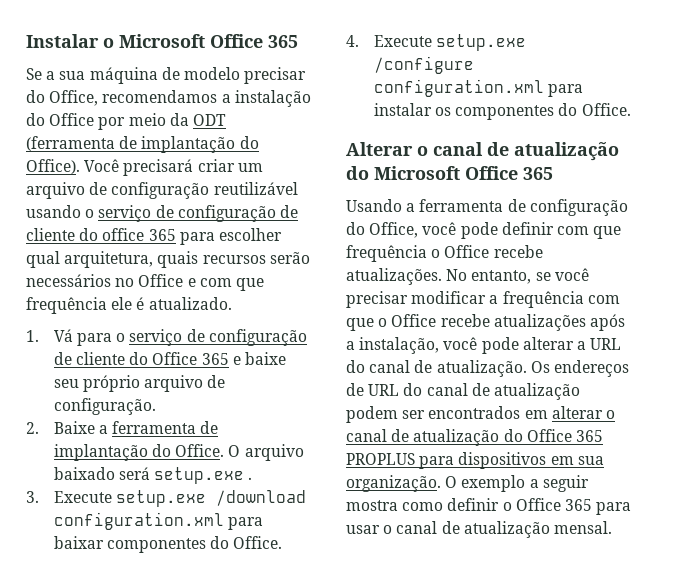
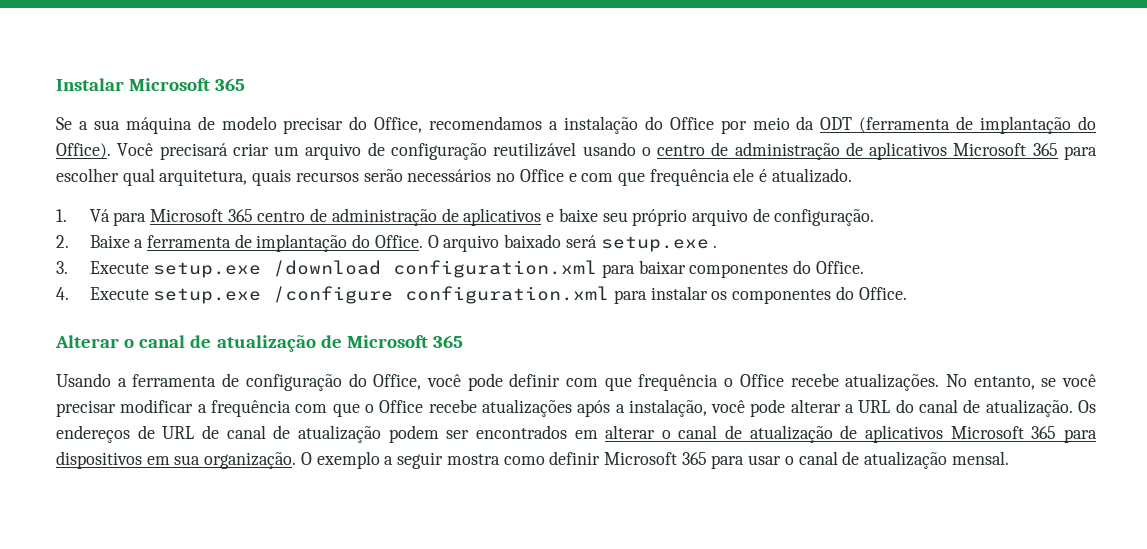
- Instalar o Microsoft Office 365
+ Instalar Microsoft 365
- Você precisará criar um arquivo de configuração reutilizável usando o serviço de configuração de cliente do office 365 para escolher qual arquitetura, quais recursos serão necessários no Office e com que frequência ele é atualizado.
+ Você precisará criar um arquivo de configuração reutilizável usando o centro de administração de aplicativos Microsoft 365 para escolher qual arquitetura, quais recursos serão necessários no Office e com que frequência ele é atualizado.
- 1. Vá para o serviço de configuração de cliente do Office 365 e baixe seu próprio arquivo de configuração.
+ 1. Vá para Microsoft 365 centro de administração de aplicativos e baixe seu próprio arquivo de configuração.
- Alterar o canal de atualização do Microsoft Office 365
+ Alterar o canal de atualização de Microsoft 365
- Os endereços de URL do canal de atualização podem ser encontrados em alterar o canal de atualização do Office 365 PROPLUS para dispositivos em sua organização.
+ Os endereços de URL de canal de atualização podem ser encontrados em alterar o canal de atualização de aplicativos Microsoft 365 para dispositivos em sua organização.
- O exemplo a seguir mostra como definir o Office 365 para usar o canal de atualização mensal.
+ O exemplo a seguir mostra como definir Microsoft 365 para usar o canal de atualização mensal.

